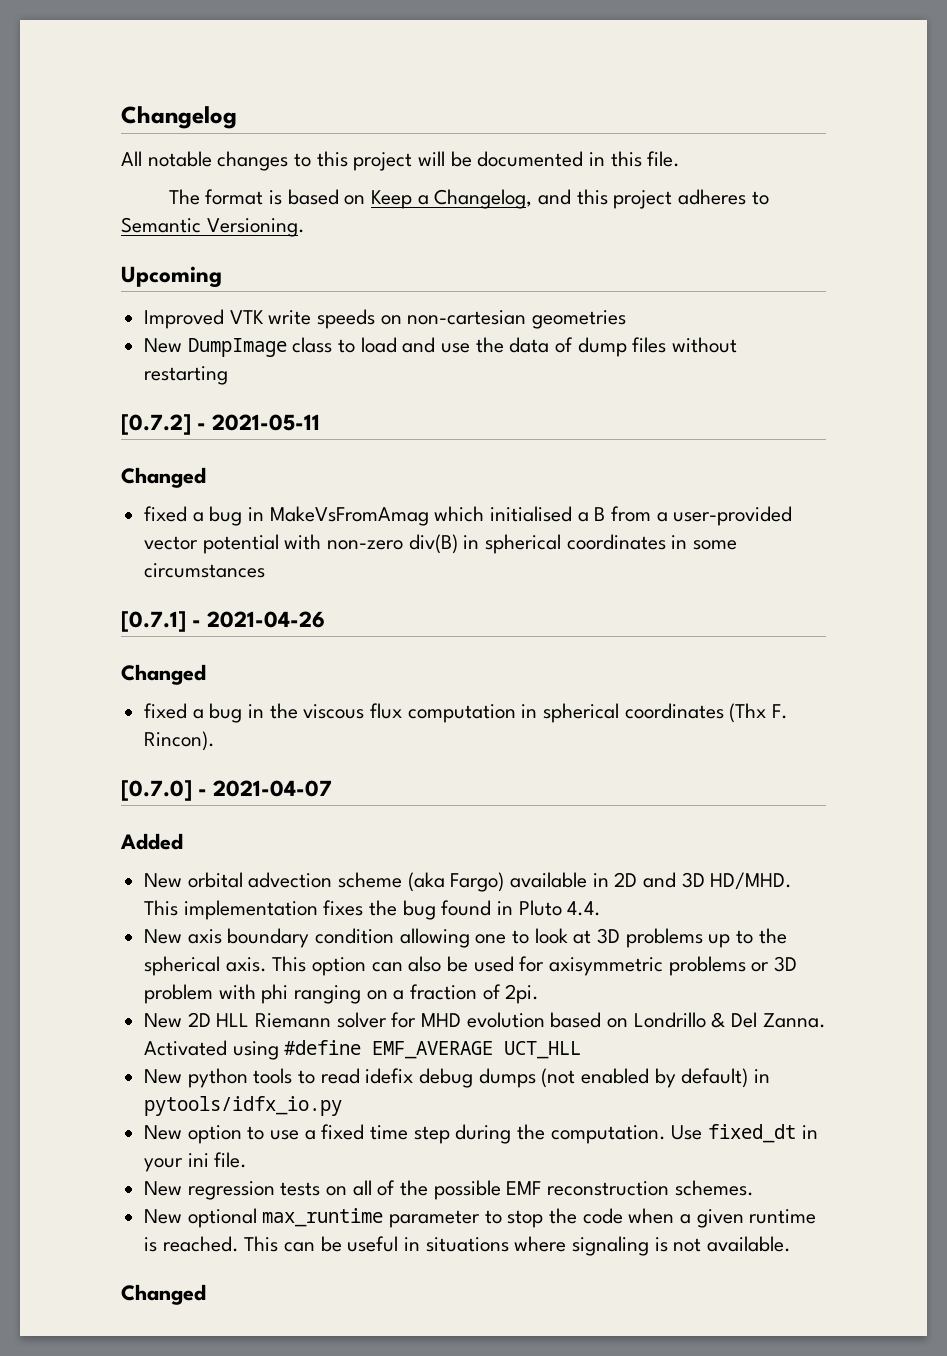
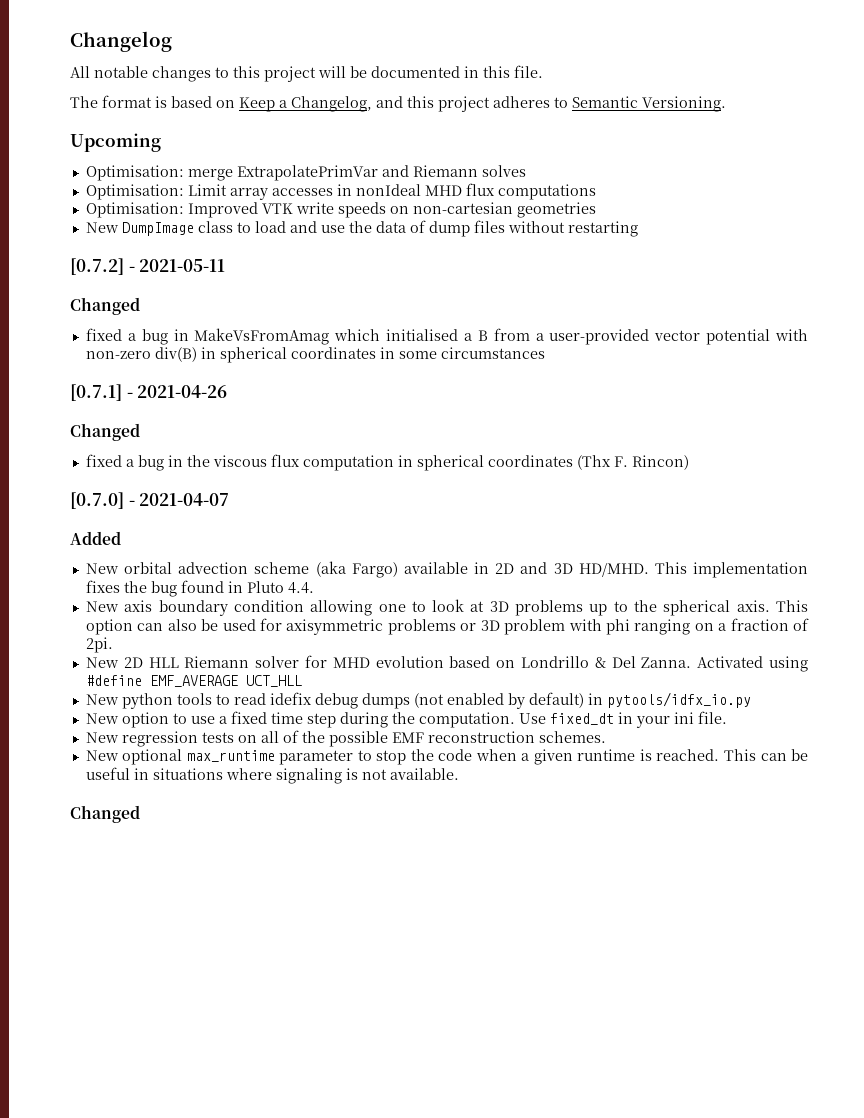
- Improved VTK write speeds on non-cartesian geometries
+ Optimisation: merge ExtrapolatePrimVar and Riemann solves
+ Optimisation: Limit array accesses in nonIdeal MHD flux computations
+ Optimisation: Improved VTK write speeds on non-cartesian geometries
- fixed a bug in the viscous flux computation in spherical coordinates (Thx F. Rincon).
+ fixed a bug in the viscous flux computation in spherical coordinates (Thx F. Rincon)

